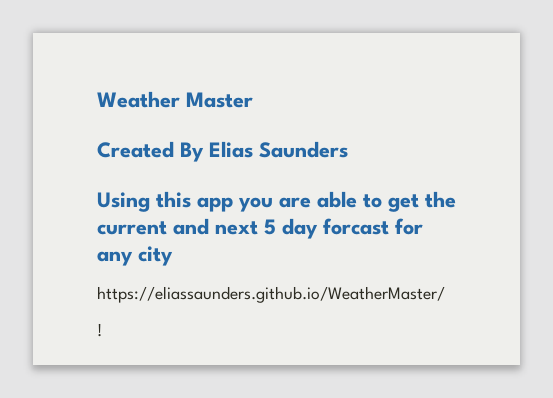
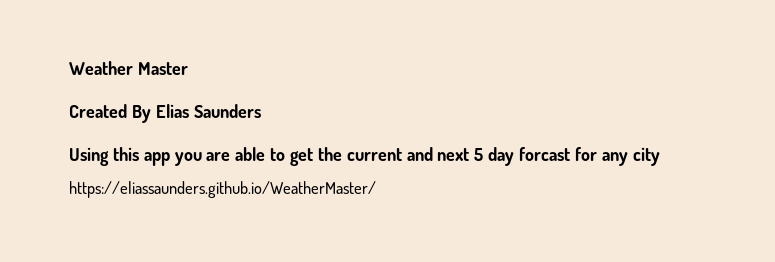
- !

